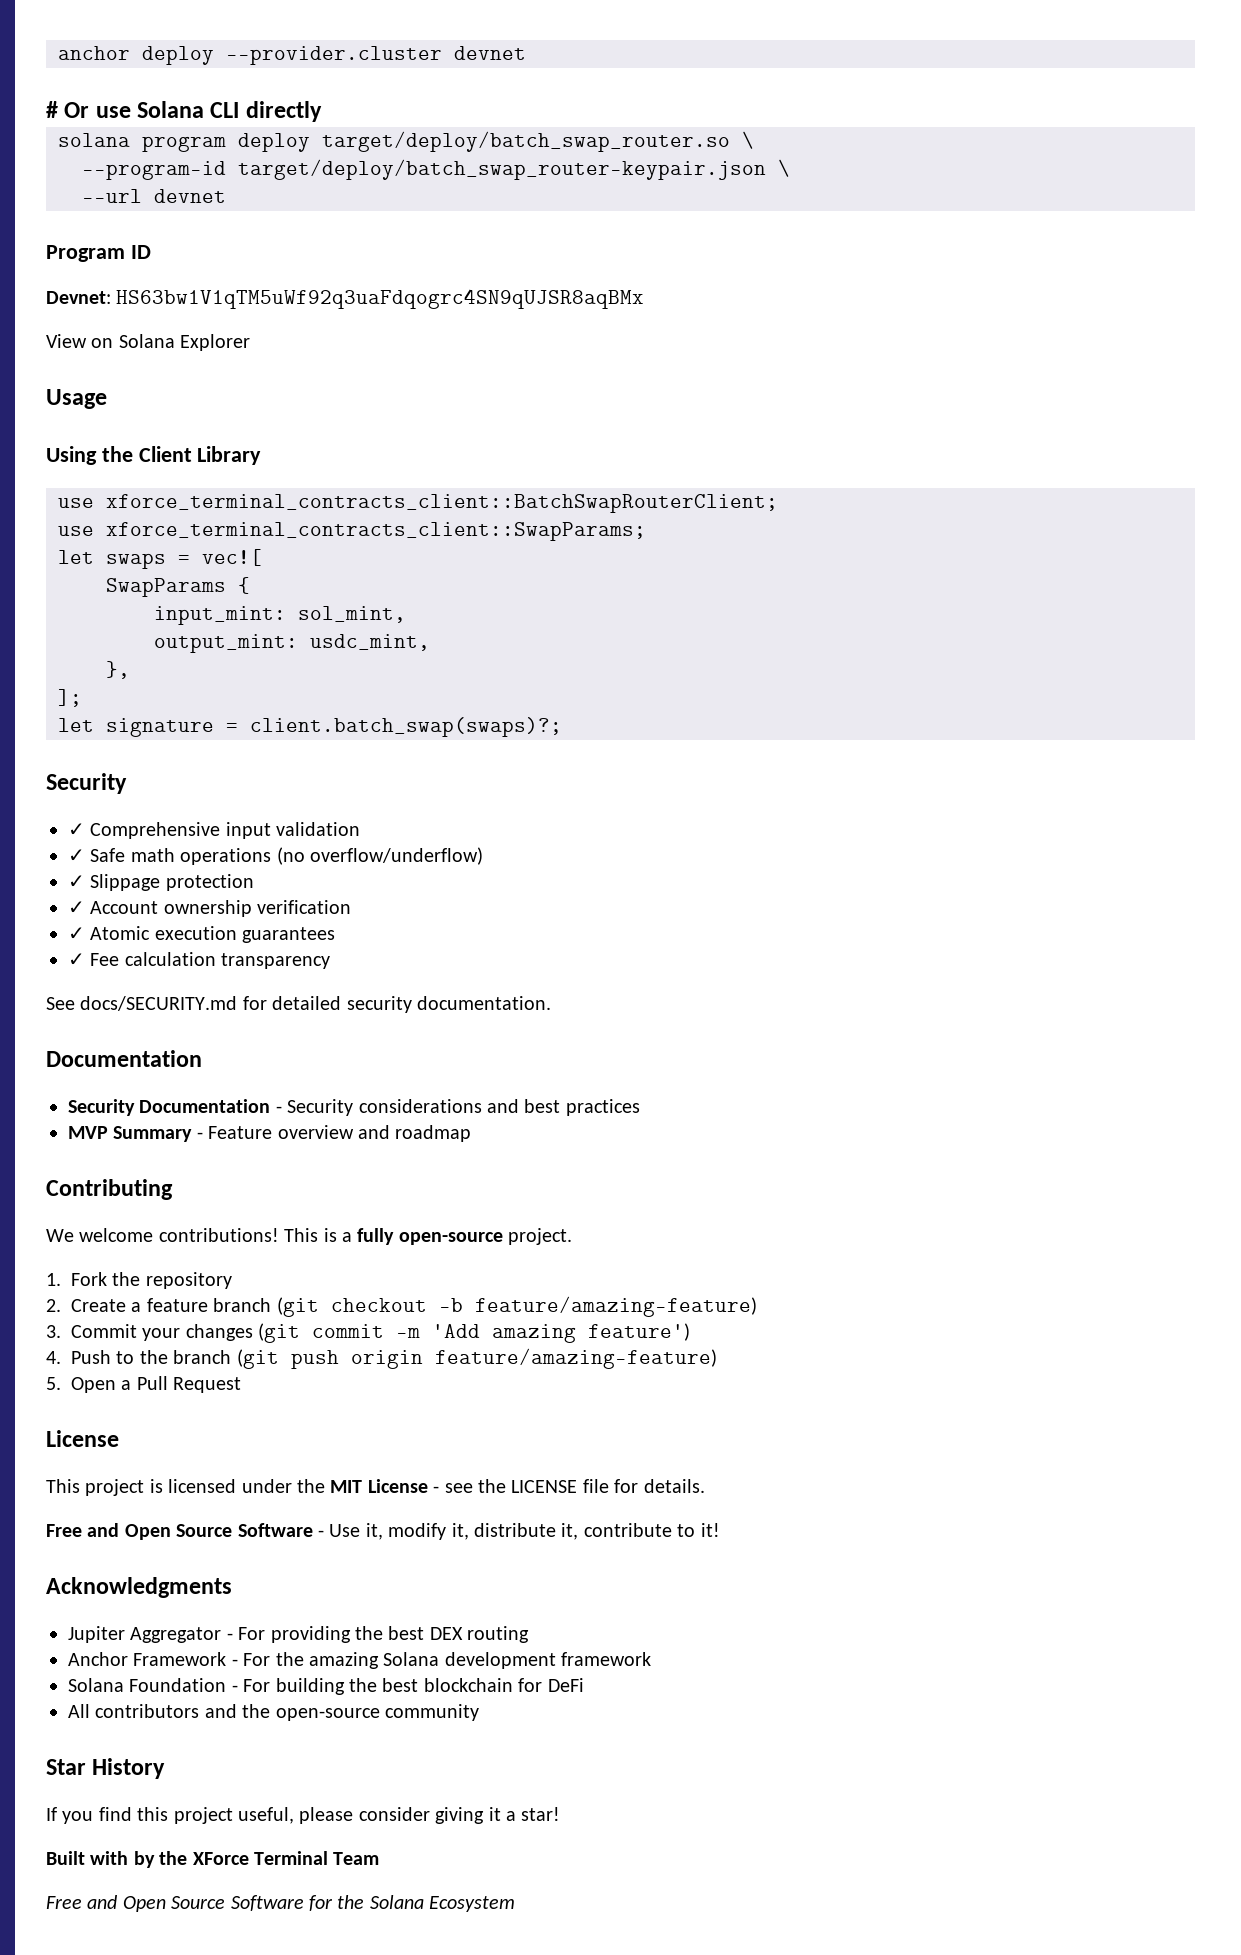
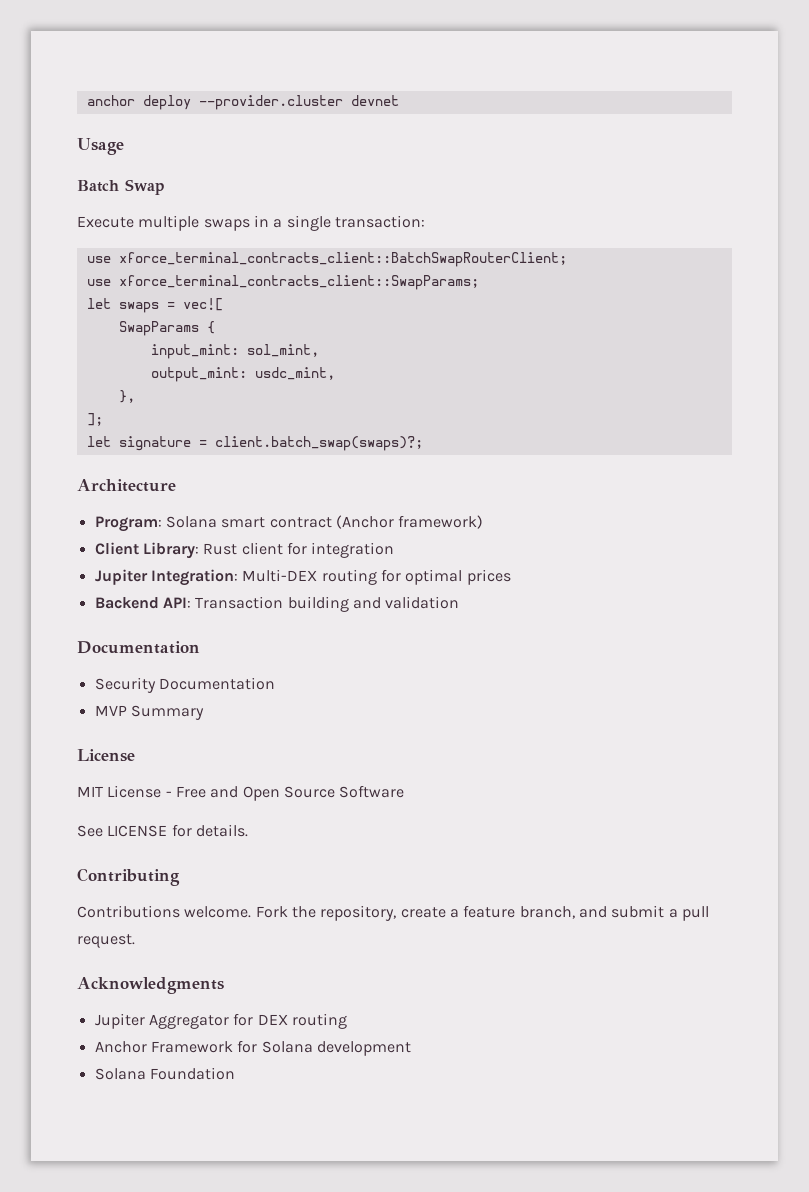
- # Or use Solana CLI directly
- solana program deploy target/deploy/batch_swap_router.so \
- --program-id target/deploy/batch_swap_router-keypair.json \
- --url devnet
- Program ID
- Devnet: HS63bw1V1qTM5uWf92q3uaFdqogrc4SN9qUJSR8aqBMx
- View on Solana Explorer
  Usage
- Using the Client Library
+ Batch Swap
+ Execute multiple swaps in a single transaction:
  let signature = client.batch_swap(swaps)?;
- Security
- ✓ Comprehensive input validation
- ✓ Safe math operations (no overflow/underflow)
- ✓ Slippage protection
- ✓ Account ownership verification
- ✓ Atomic execution guarantees
- ✓ Fee calculation transparency
- See docs/SECURITY.md for detailed security documentation.
+ Architecture
+ Program: Solana smart contract (Anchor framework)
+ Client Library: Rust client for integration
+ Jupiter Integration: Multi-DEX routing for optimal prices
+ Backend API: Transaction building and validation
  Documentation
- Security Documentation - Security considerations and best practices
- MVP Summary - Feature overview and roadmap
+ Security Documentation
+ MVP Summary
+ License
+ MIT License - Free and Open Source Software
+ See LICENSE for details.
  Contributing
- We welcome contributions! This is a fully open-source project.
- 1. Fork the repository
- 2. Create a feature branch (git checkout -b feature/amazing-feature)
- 3. Commit your changes (git commit -m 'Add amazing feature')
- 4. Push to the branch (git push origin feature/amazing-feature)
- 5. Open a Pull Request
- License
- This project is licensed under the MIT License - see the LICENSE file for details.
- Free and Open Source Software - Use it, modify it, distribute it, contribute to it!
+ Contributions welcome. Fork the repository, create a feature branch, and submit a pull request.
  Acknowledgments
- Jupiter Aggregator - For providing the best DEX routing
+ Jupiter Aggregator for DEX routing
- Anchor Framework - For the amazing Solana development framework
+ Anchor Framework for Solana development
- Solana Foundation - For building the best blockchain for DeFi
- All contributors and the open-source community
- Star History
- If you find this project useful, please consider giving it a star!
- Built with by the XForce Terminal Team
- Free and Open Source Software for the Solana Ecosystem
+ Solana Foundation

